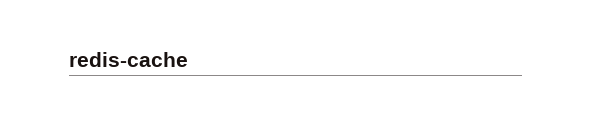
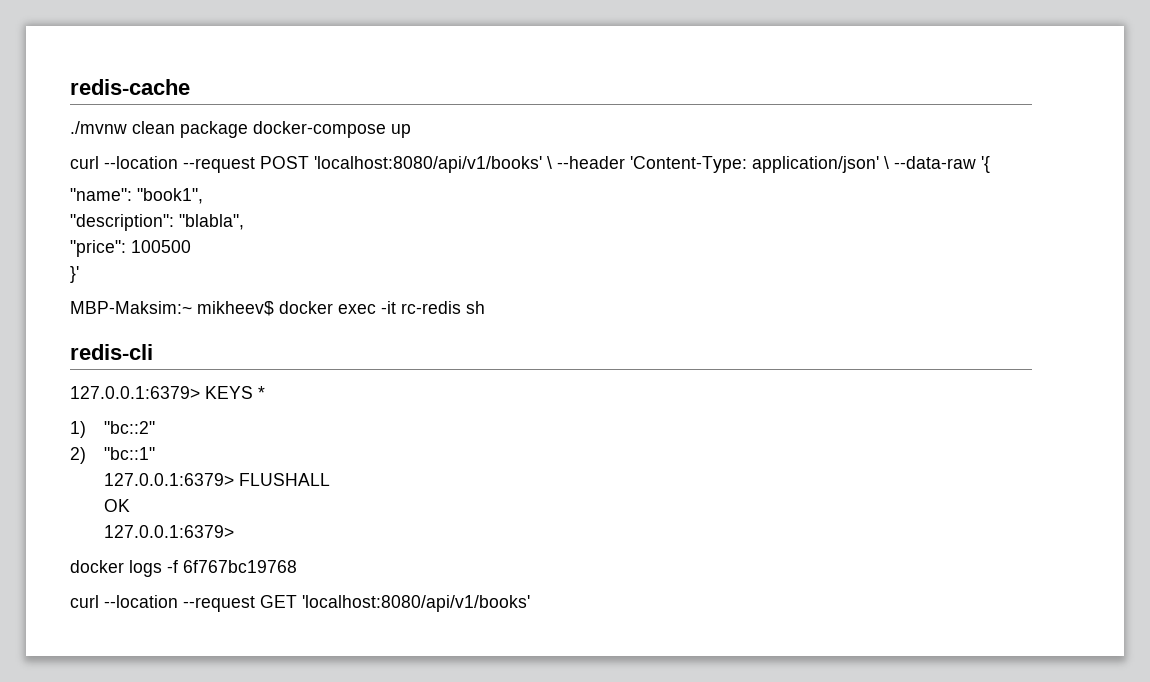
+ ./mvnw clean package docker-compose up
+ curl --location --request POST 'localhost:8080/api/v1/books' \ --header 'Content-Type: application/json' \ --data-raw '{
+ "name": "book1",
+ "description": "blabla",
+ "price": 100500
+ }'
+ MBP-Maksim:~ mikheev$ docker exec -it rc-redis sh
+ redis-cli
+ 127.0.0.1:6379> KEYS *
+ 1) "bc::2"
+ 2) "bc::1"
+ 127.0.0.1:6379> FLUSHALL
+ OK
+ 127.0.0.1:6379>
+ docker logs -f 6f767bc19768
+ curl --location --request GET 'localhost:8080/api/v1/books'

